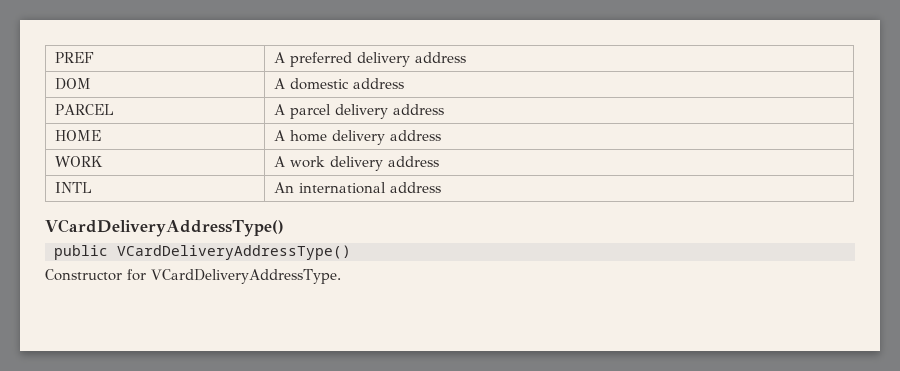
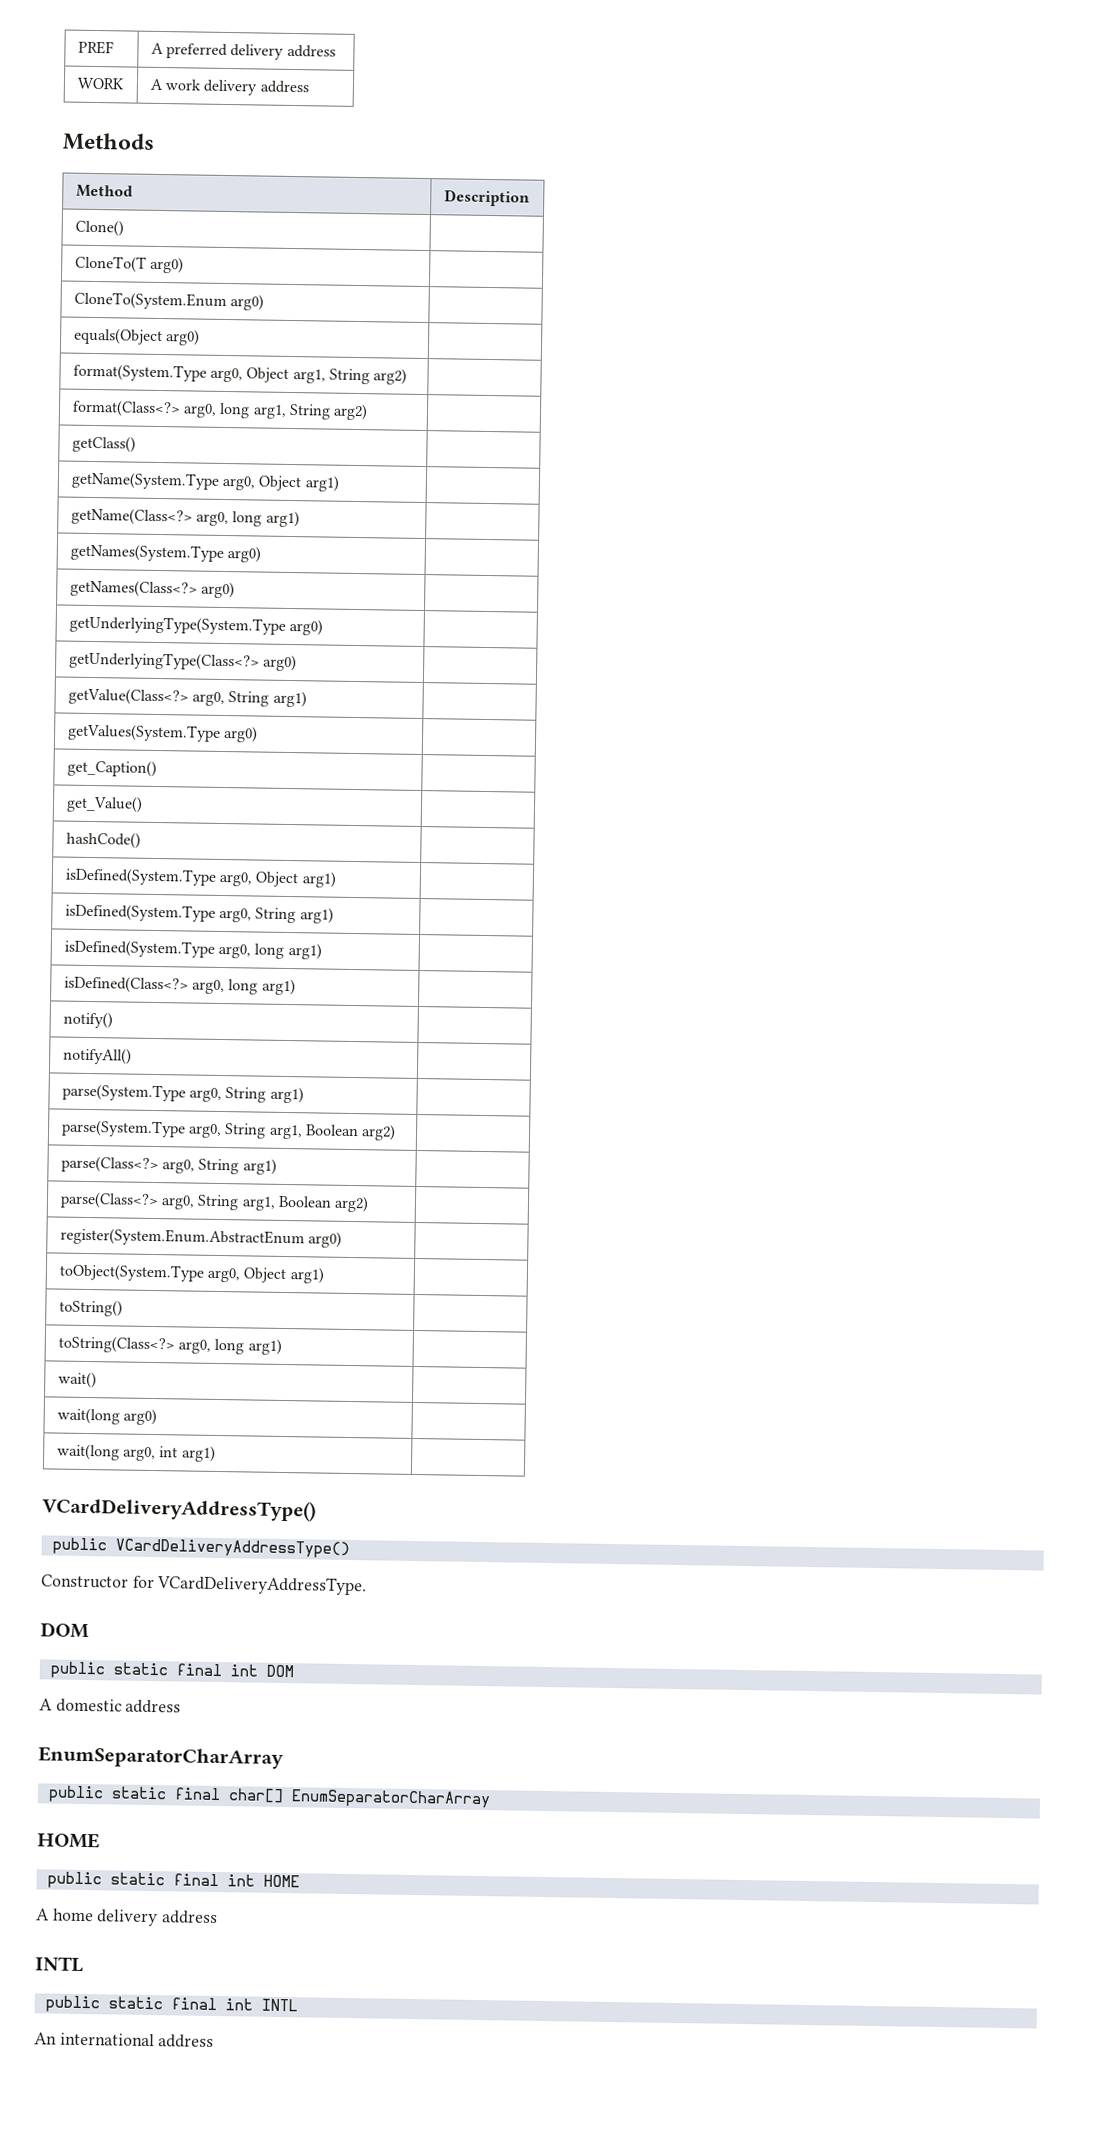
- DOM | A domestic address
- PARCEL | A parcel delivery address
- HOME | A home delivery address
- INTL | An international address
+ Methods
+ Method | Description
+ Clone() |
+ CloneTo(T arg0) |
+ CloneTo(System.Enum arg0) |
+ equals(Object arg0) |
+ format(System.Type arg0, Object arg1, String arg2) |
+ format(Class<?> arg0, long arg1, String arg2) |
+ getClass() |
+ getName(System.Type arg0, Object arg1) |
+ getName(Class<?> arg0, long arg1) |
+ getNames(System.Type arg0) |
+ getNames(Class<?> arg0) |
+ getUnderlyingType(System.Type arg0) |
+ getUnderlyingType(Class<?> arg0) |
+ getValue(Class<?> arg0, String arg1) |
+ getValues(System.Type arg0) |
+ get_Caption() |
+ get_Value() |
+ hashCode() |
+ isDefined(System.Type arg0, Object arg1) |
+ isDefined(System.Type arg0, String arg1) |
+ isDefined(System.Type arg0, long arg1) |
+ isDefined(Class<?> arg0, long arg1) |
+ notify() |
+ notifyAll() |
+ parse(System.Type arg0, String arg1) |
+ parse(System.Type arg0, String arg1, Boolean arg2) |
+ parse(Class<?> arg0, String arg1) |
+ parse(Class<?> arg0, String arg1, Boolean arg2) |
+ register(System.Enum.AbstractEnum arg0) |
+ toObject(System.Type arg0, Object arg1) |
+ toString() |
+ toString(Class<?> arg0, long arg1) |
+ wait() |
+ wait(long arg0) |
+ wait(long arg0, int arg1) |
  Constructor for VCardDeliveryAddressType.
+ DOM
+ public static final int DOM
+ A domestic address
+ EnumSeparatorCharArray
+ public static final char[] EnumSeparatorCharArray
+ HOME
+ public static final int HOME
+ A home delivery address
+ INTL
+ public static final int INTL
+ An international address

